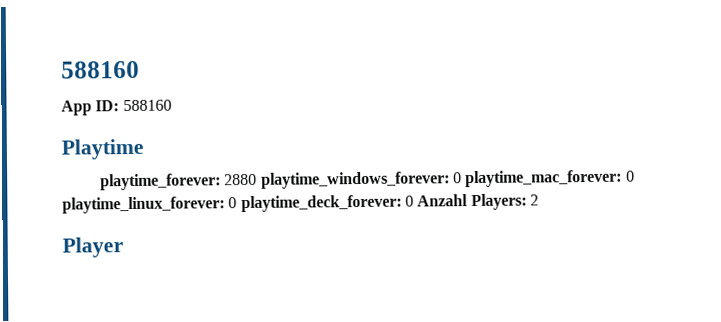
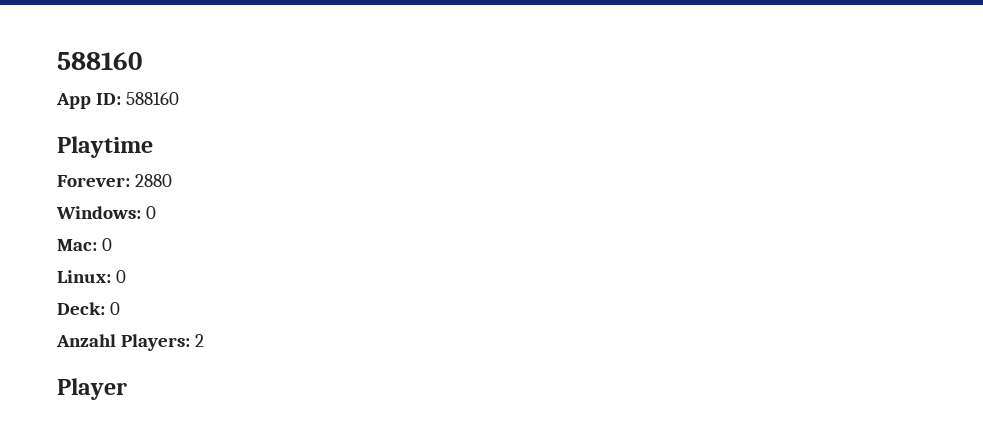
- playtime_forever: 2880 playtime_windows_forever: 0 playtime_mac_forever: 0 playtime_linux_forever: 0 playtime_deck_forever: 0 Anzahl Players: 2
+ Forever: 2880
+ Windows: 0
+ Mac: 0
+ Linux: 0
+ Deck: 0
+ Anzahl Players: 2

